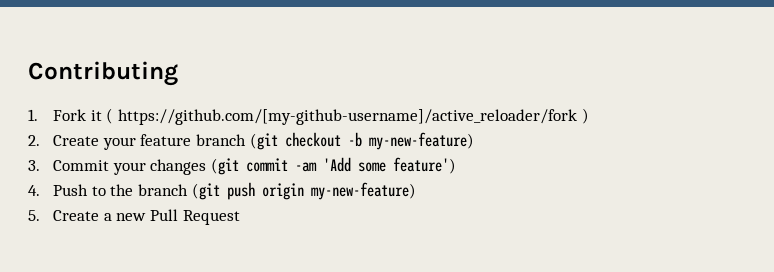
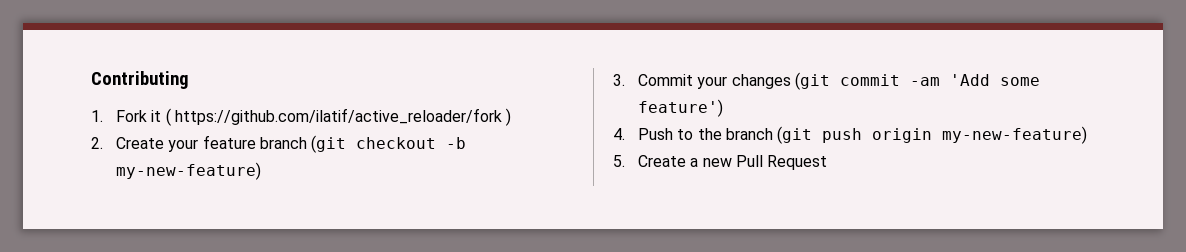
- 1. Fork it ( https://github.com/[my-github-username]/active_reloader/fork )
+ 1. Fork it ( https://github.com/ilatif/active_reloader/fork )

